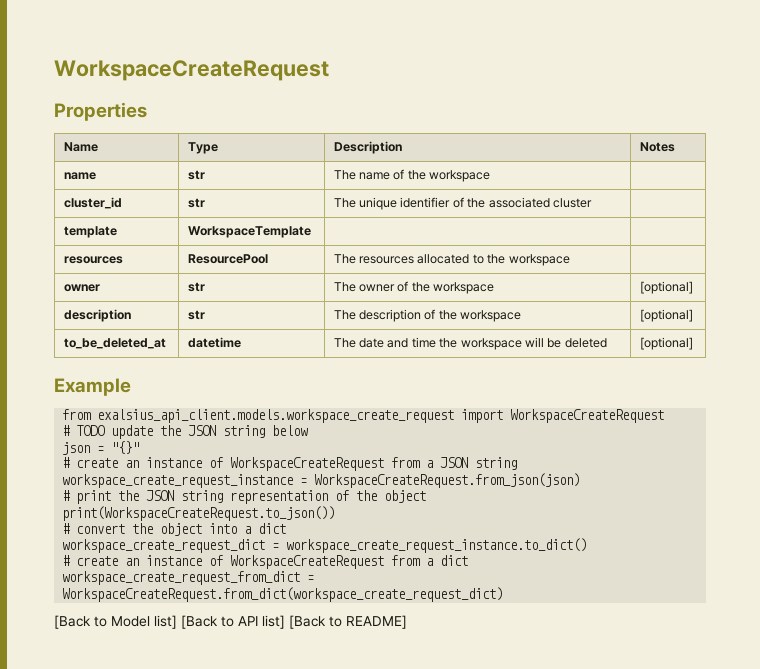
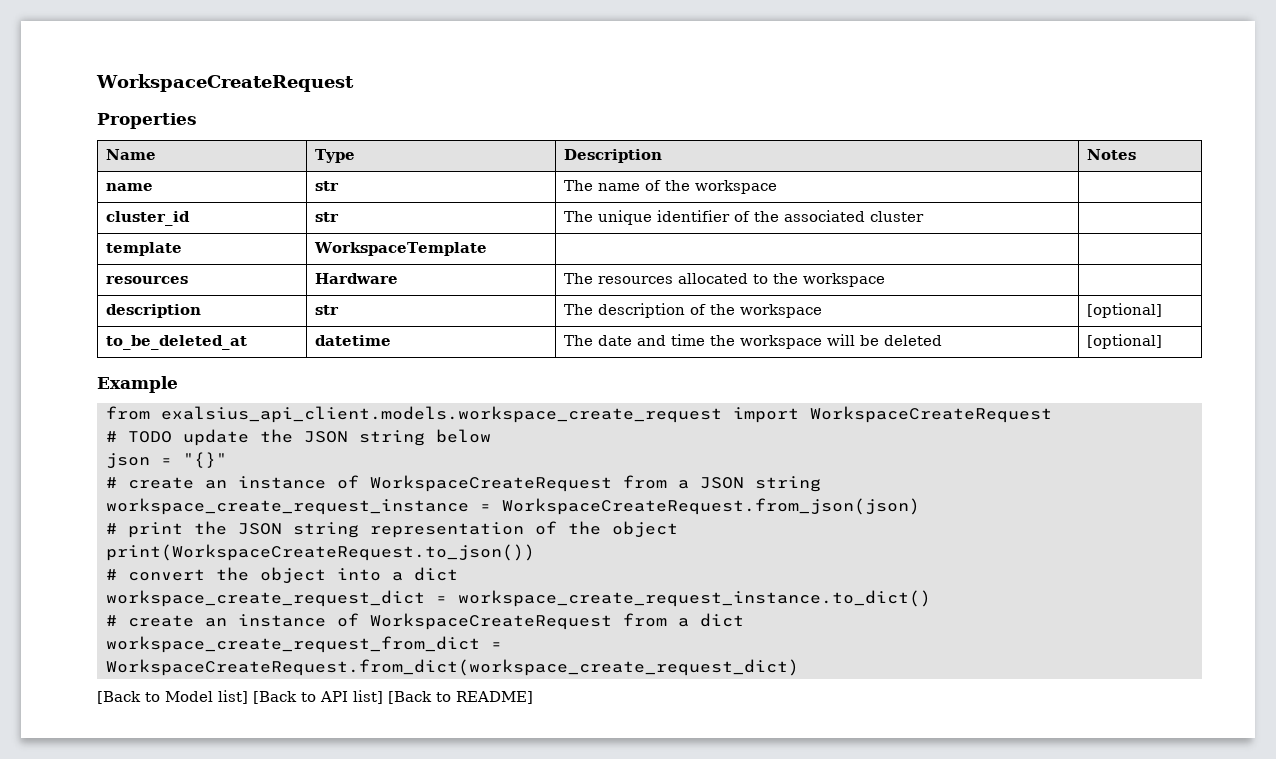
- resources | ResourcePool | The resources allocated to the workspace |
+ resources | Hardware | The resources allocated to the workspace |
- owner | str | The owner of the workspace | [optional]

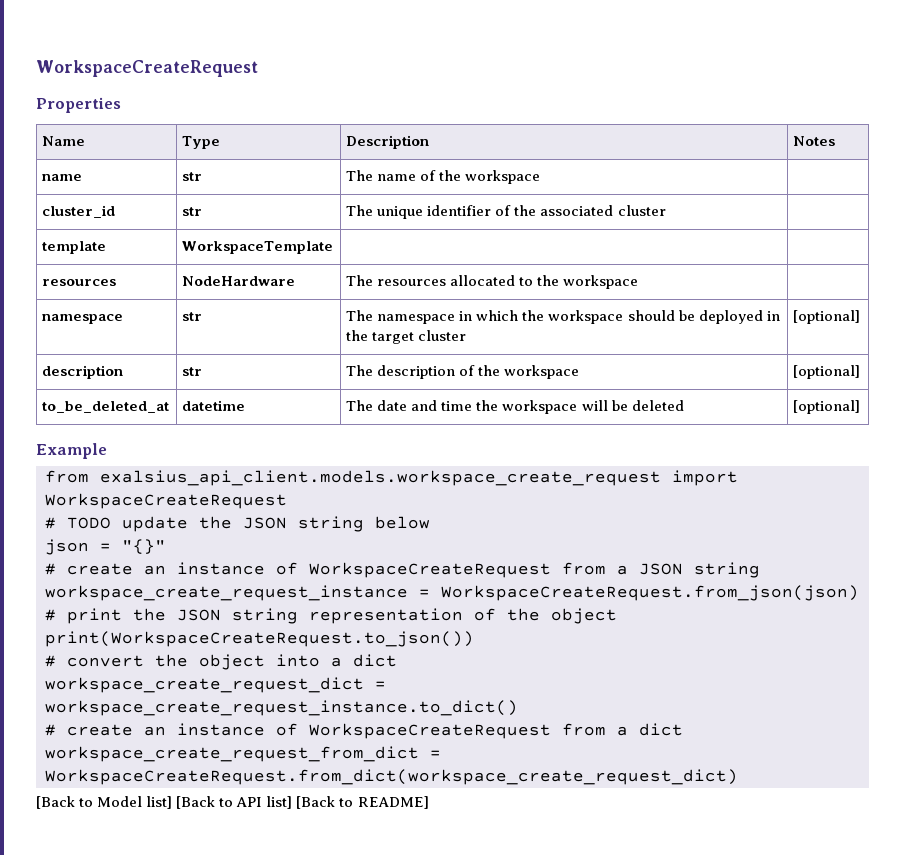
- resources | Hardware | The resources allocated to the workspace |
+ resources | NodeHardware | The resources allocated to the workspace |
+ namespace | str | The namespace in which the workspace should be deployed in the target cluster | [optional]

